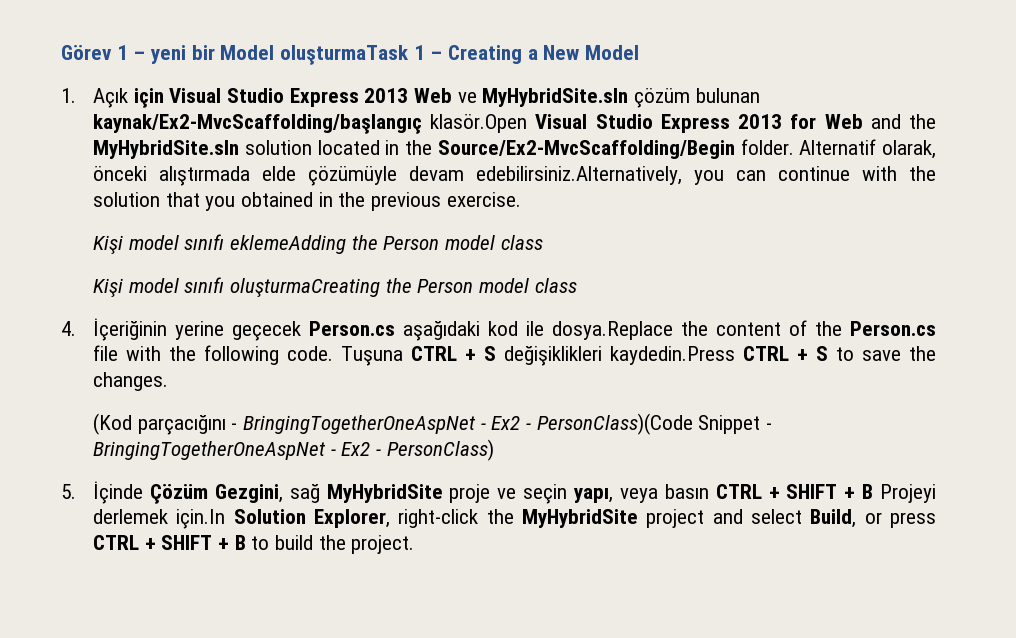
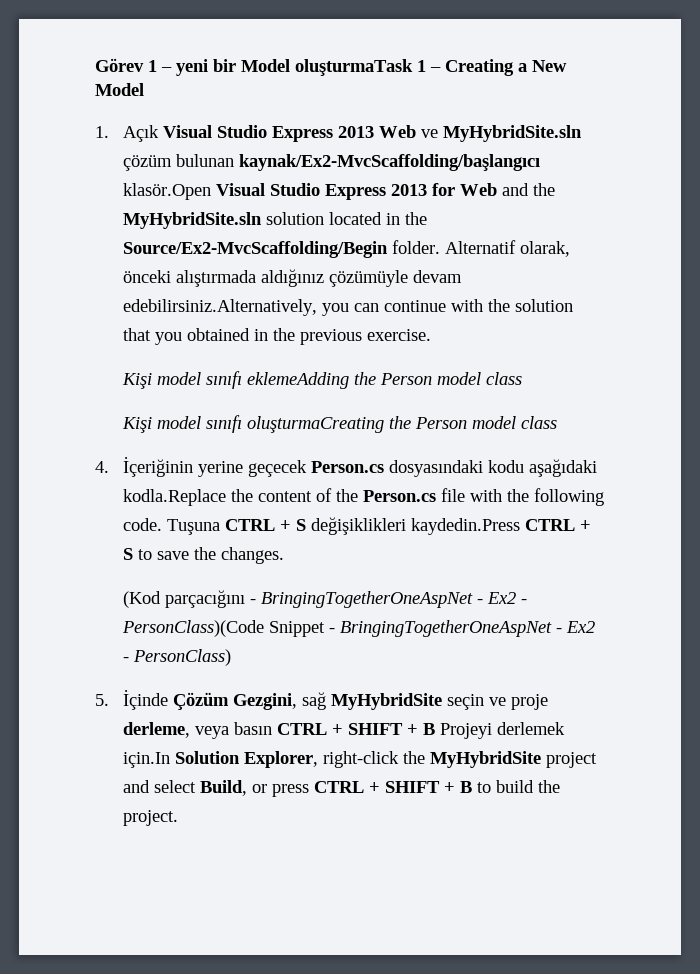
- 1. Açık için Visual Studio Express 2013 Web ve MyHybridSite.sln çözüm bulunan kaynak/Ex2-MvcScaffolding/başlangıç klasör.Open Visual Studio Express 2013 for Web and the MyHybridSite.sln solution located in the Source/Ex2-MvcScaffolding/Begin folder.
+ 1. Açık Visual Studio Express 2013 Web ve MyHybridSite.sln çözüm bulunan kaynak/Ex2-MvcScaffolding/başlangıcı klasör.Open Visual Studio Express 2013 for Web and the MyHybridSite.sln solution located in the Source/Ex2-MvcScaffolding/Begin folder.
- Alternatif olarak, önceki alıştırmada elde çözümüyle devam edebilirsiniz.Alternatively, you can continue with the solution that you obtained in the previous exercise.
+ Alternatif olarak, önceki alıştırmada aldığınız çözümüyle devam edebilirsiniz.Alternatively, you can continue with the solution that you obtained in the previous exercise.
- 4. İçeriğinin yerine geçecek Person.cs aşağıdaki kod ile dosya.Replace the content of the Person.cs file with the following code.
+ 4. İçeriğinin yerine geçecek Person.cs dosyasındaki kodu aşağıdaki kodla.Replace the content of the Person.cs file with the following code.
- 5. İçinde Çözüm Gezgini, sağ MyHybridSite proje ve seçin yapı, veya basın CTRL + SHIFT + B Projeyi derlemek için.In Solution Explorer, right-click the MyHybridSite project and select Build, or press CTRL + SHIFT + B to build the project.
+ 5. İçinde Çözüm Gezgini, sağ MyHybridSite seçin ve proje derleme, veya basın CTRL + SHIFT + B Projeyi derlemek için.In Solution Explorer, right-click the MyHybridSite project and select Build, or press CTRL + SHIFT + B to build the project.

